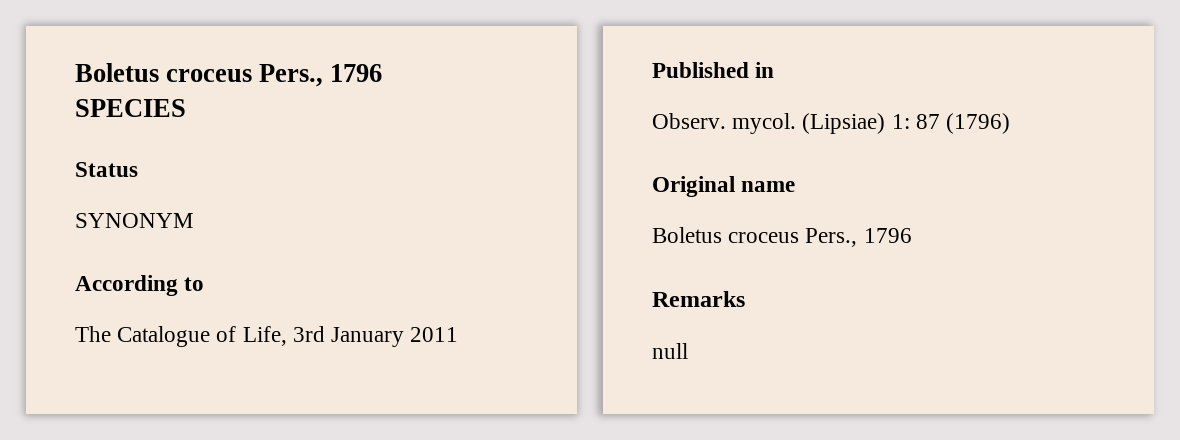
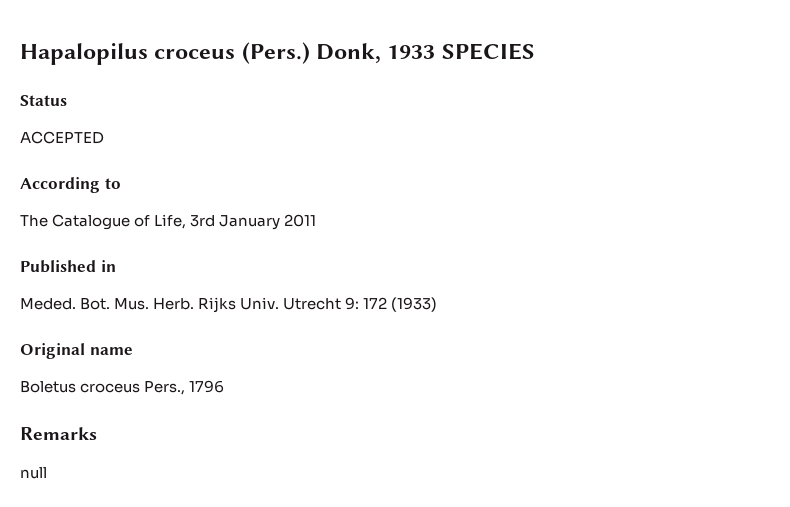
- Boletus croceus Pers., 1796 SPECIES
+ Hapalopilus croceus (Pers.) Donk, 1933 SPECIES
- SYNONYM
+ ACCEPTED
- Observ. mycol. (Lipsiae) 1: 87 (1796)
+ Meded. Bot. Mus. Herb. Rijks Univ. Utrecht 9: 172 (1933)

